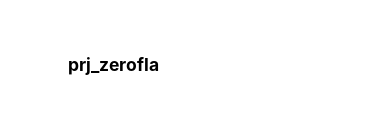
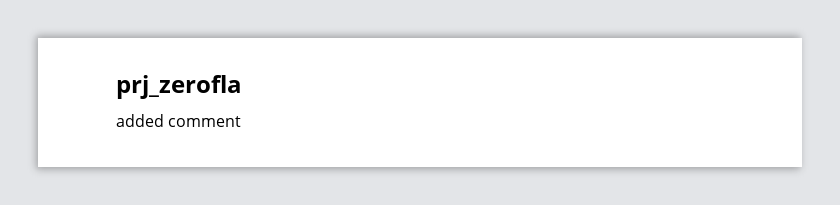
+ added comment

